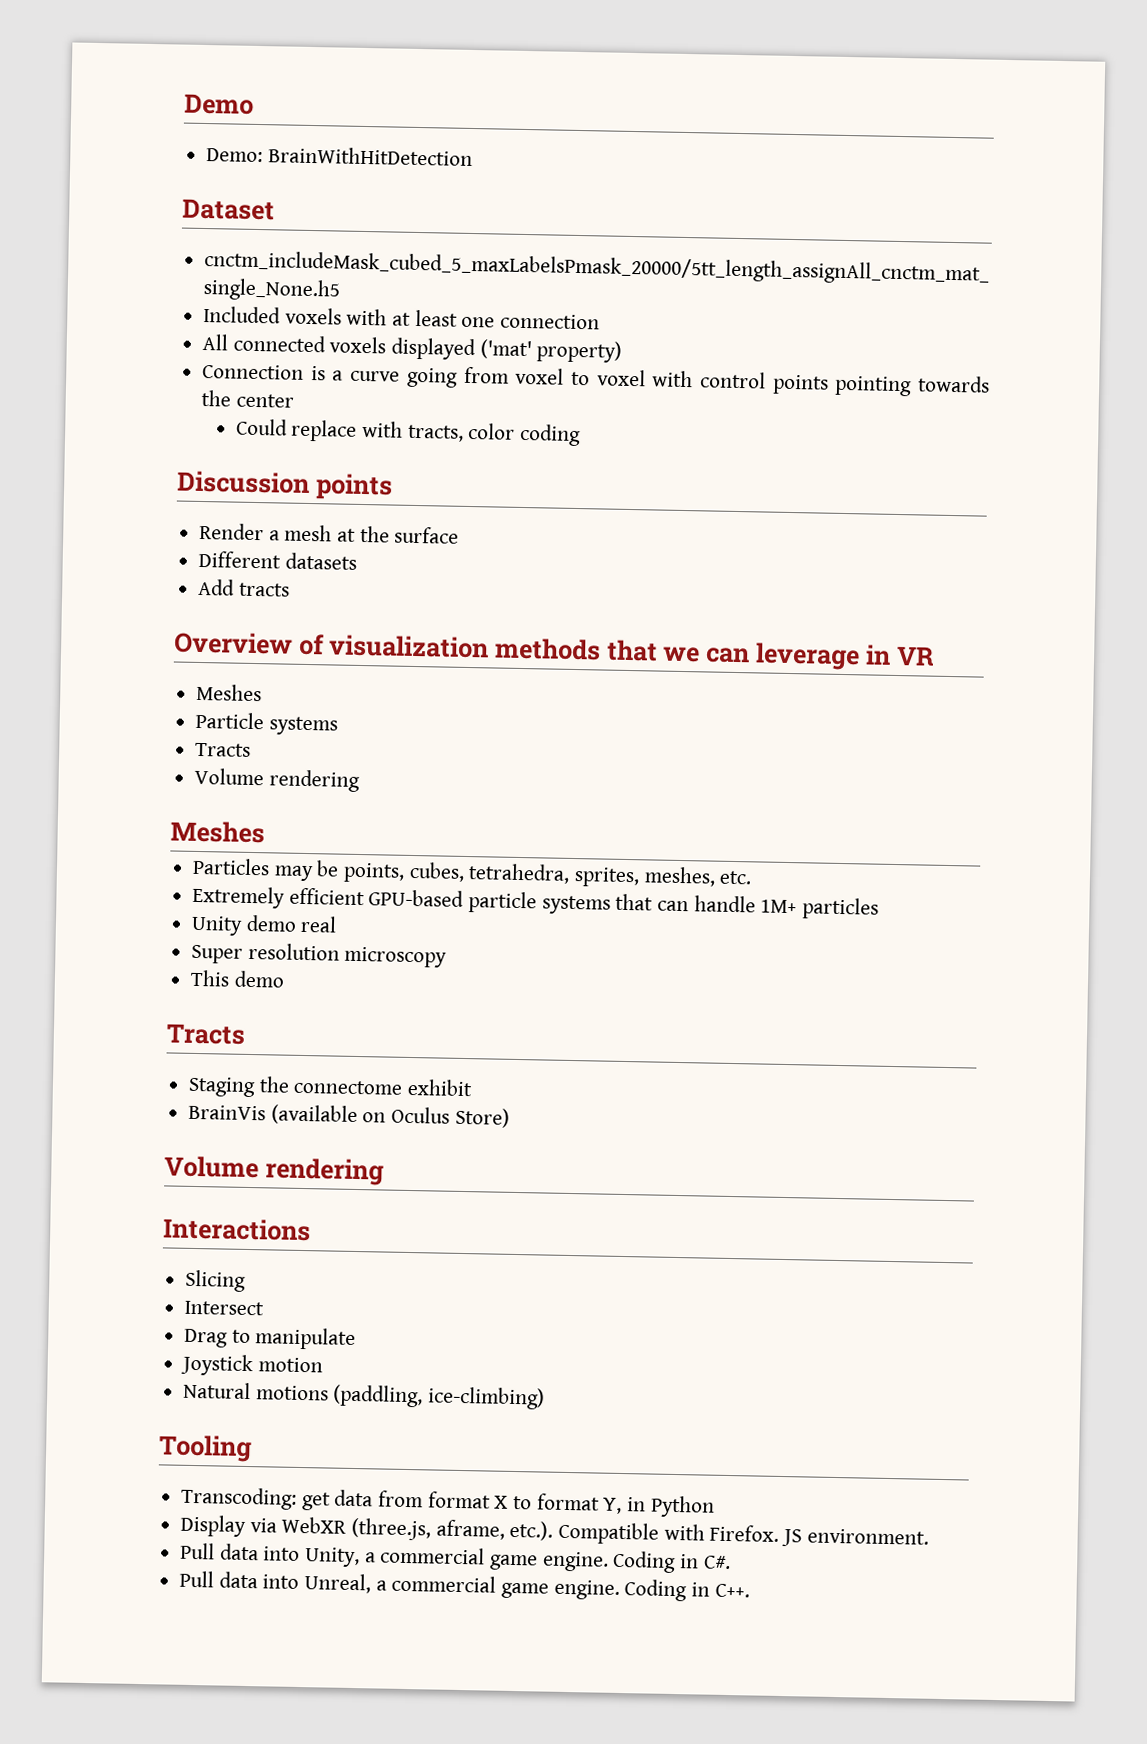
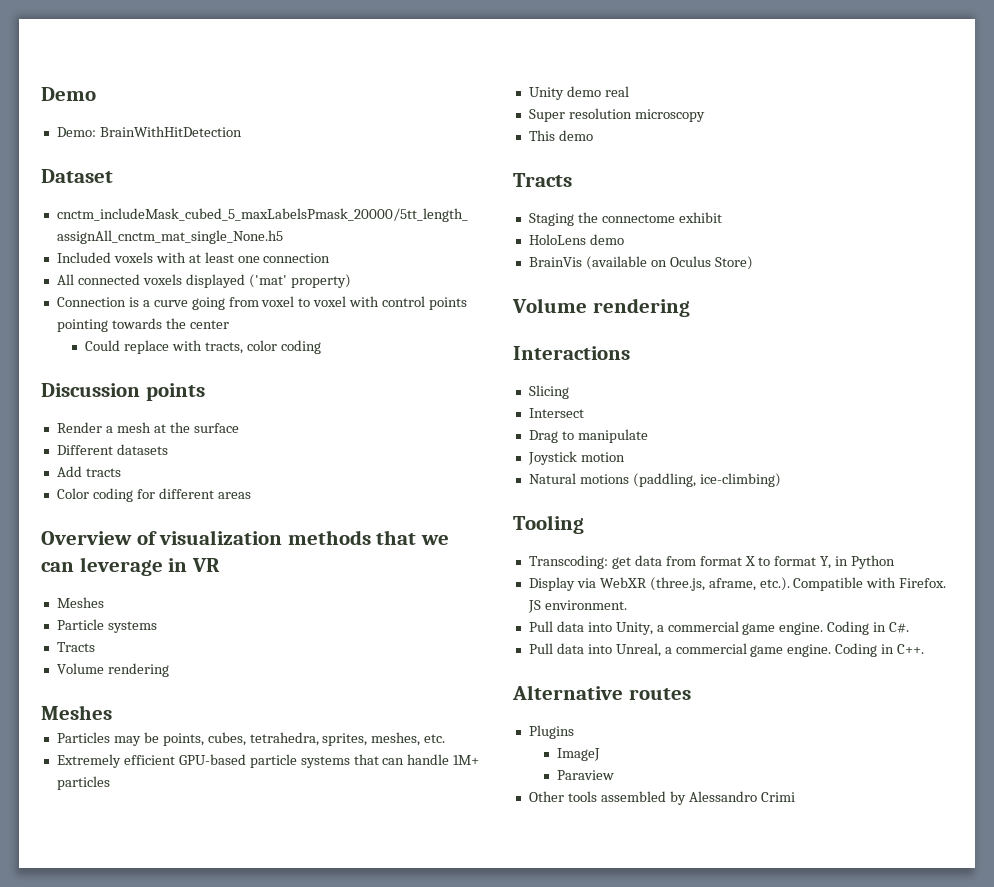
+ Color coding for different areas
+ HoloLens demo
+ Alternative routes
+ Plugins
+ ImageJ
+ Paraview
+ Other tools assembled by Alessandro Crimi

